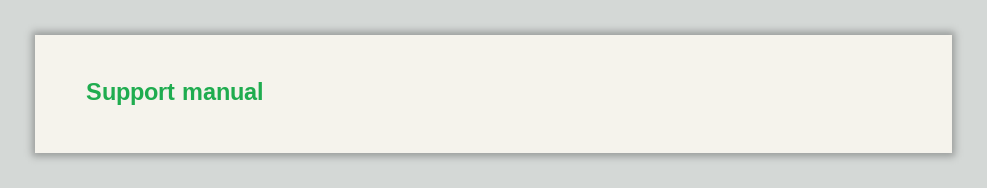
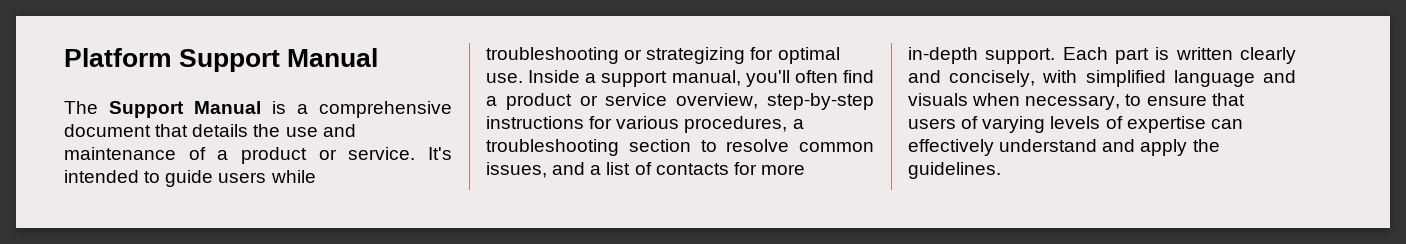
- Support manual
+ Platform Support Manual
+ The Support Manual is a comprehensive document that details the use and maintenance of a product or service. It's intended to guide users while troubleshooting or strategizing for optimal use. Inside a support manual, you'll often find a product or service overview, step-by-step instructions for various procedures, a troubleshooting section to resolve common issues, and a list of contacts for more in-depth support. Each part is written clearly and concisely, with simplified language and visuals when necessary, to ensure that users of varying levels of expertise can effectively understand and apply the guidelines.

